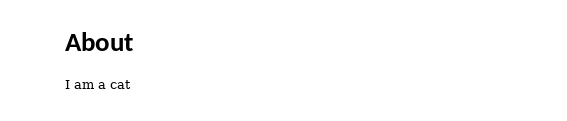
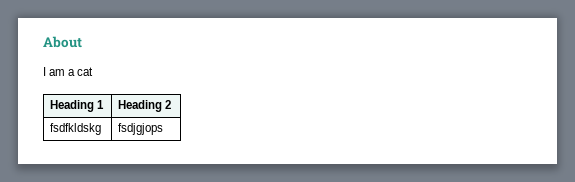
+ Heading 1 | Heading 2
+ fsdfkldskg | fsdjgjops

